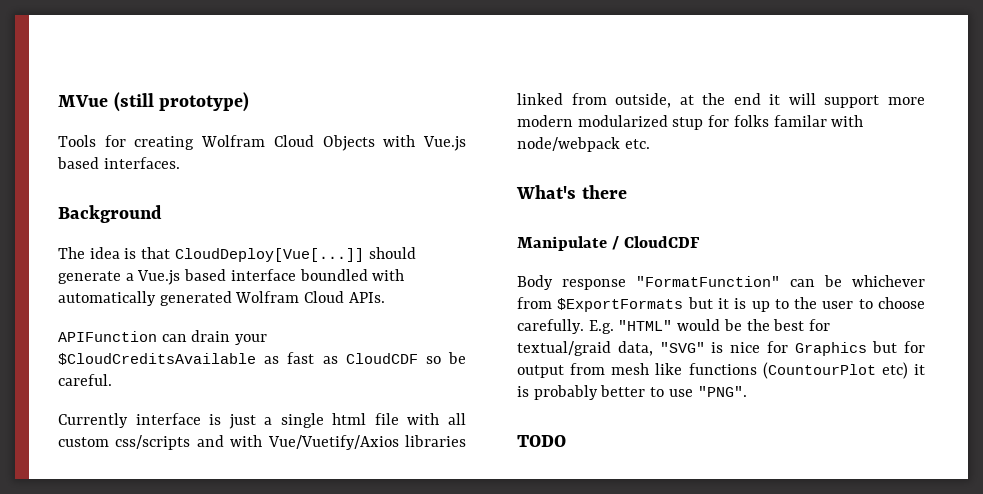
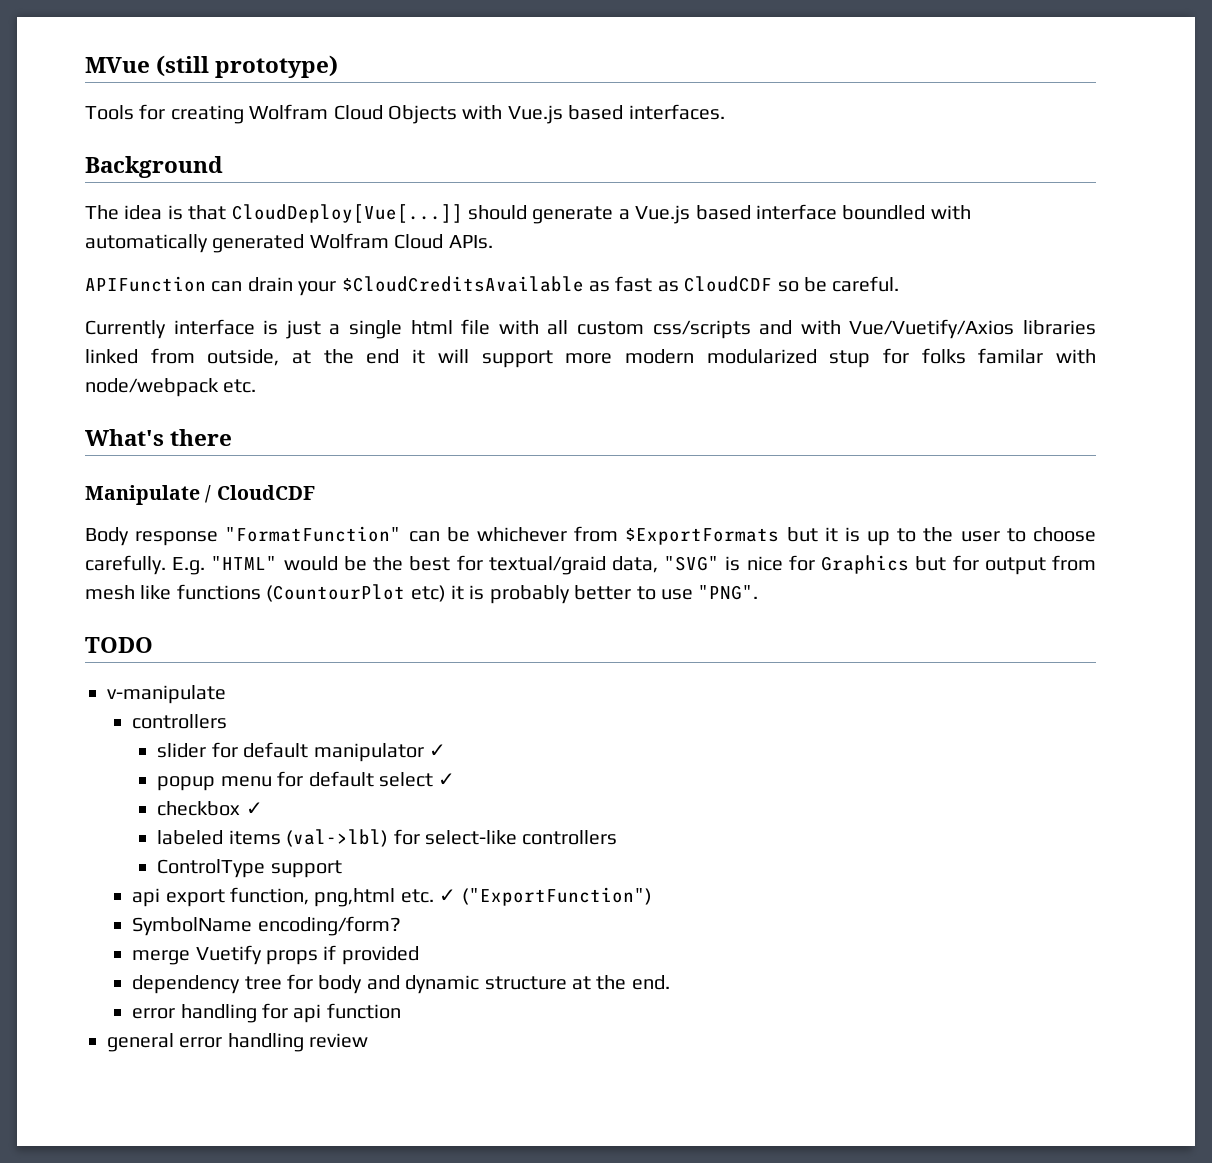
+ v-manipulate
+ controllers
+ slider for default manipulator ✓
+ popup menu for default select ✓
+ checkbox ✓
+ labeled items (val->lbl) for select-like controllers
+ ControlType support
+ api export function, png,html etc. ✓ ("ExportFunction")
+ SymbolName encoding/form?
+ merge Vuetify props if provided
+ dependency tree for body and dynamic structure at the end.
+ error handling for api function
+ general error handling review

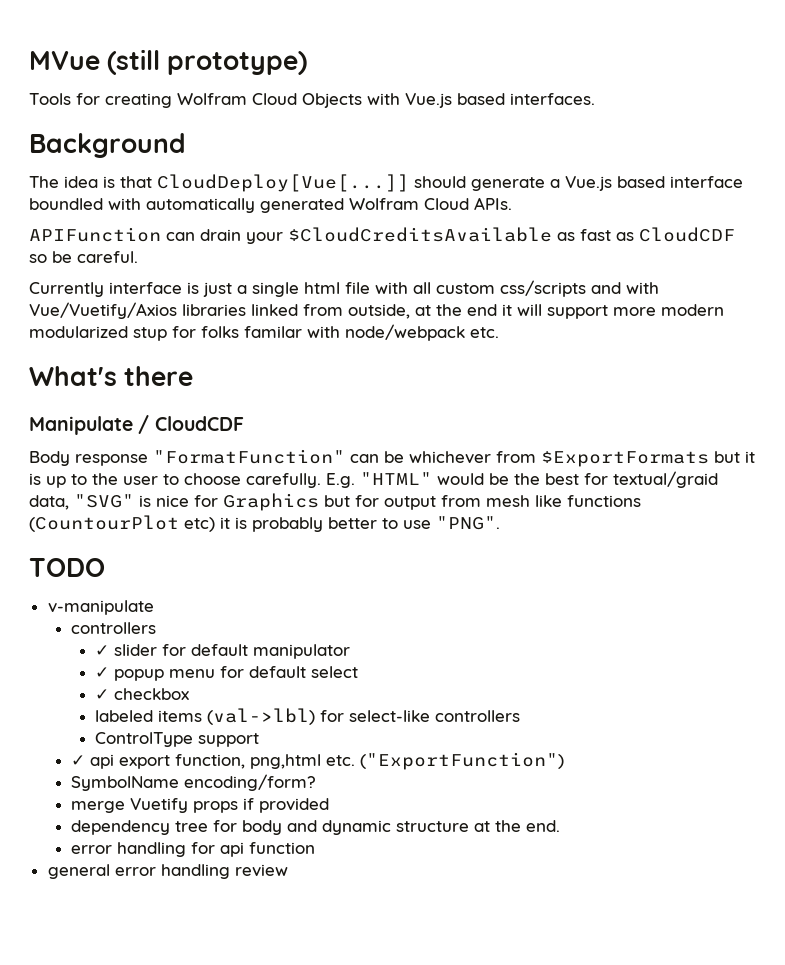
- slider for default manipulator ✓
- popup menu for default select ✓
- checkbox ✓
+ ✓ slider for default manipulator
+ ✓ popup menu for default select
+ ✓ checkbox
- api export function, png,html etc. ✓ ("ExportFunction")
+ ✓ api export function, png,html etc. ("ExportFunction")

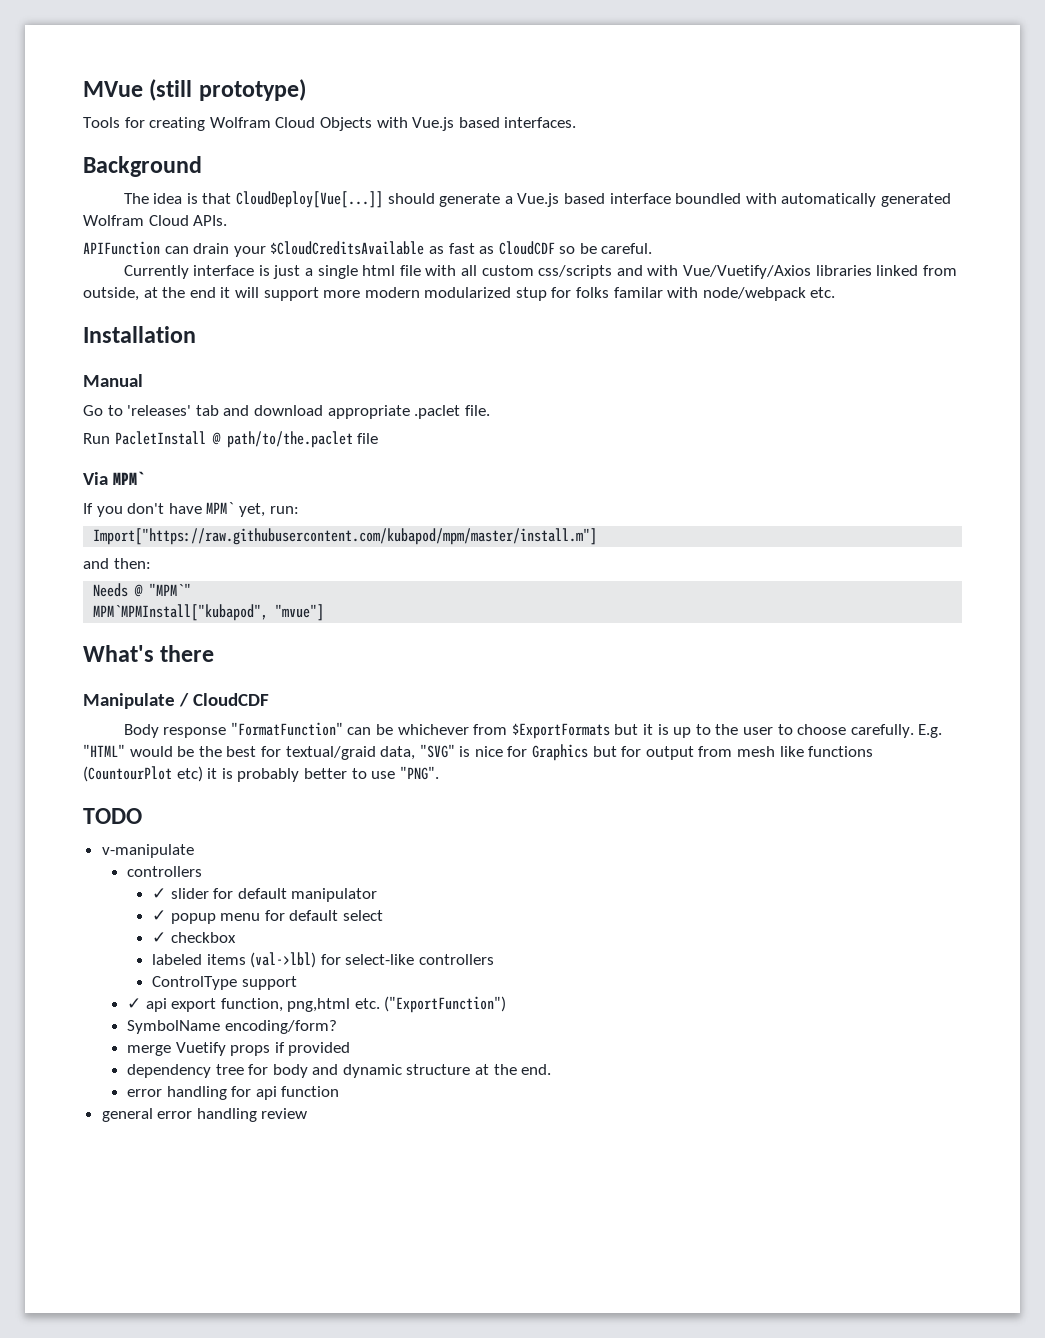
+ Installation
+ Manual
+ Go to 'releases' tab and download appropriate .paclet file.
+ Run PacletInstall @ path/to/the.paclet file
+ Via MPM`
+ If you don't have MPM` yet, run:
+ Import["https://raw.githubusercontent.com/kubapod/mpm/master/install.m"]
+ and then:
+ Needs @ "MPM`"
+ MPM`MPMInstall["kubapod", "mvue"]

